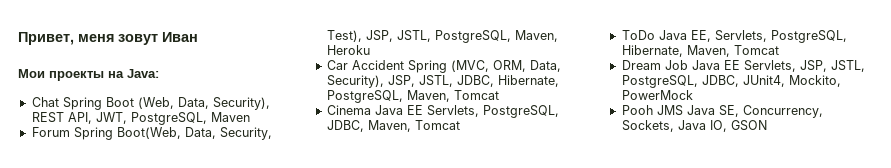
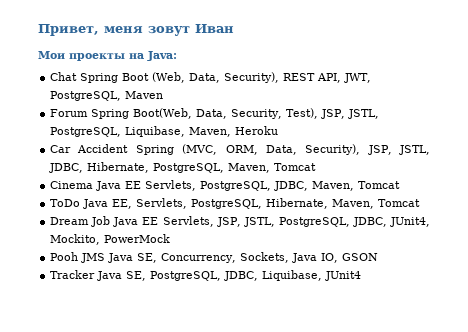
- Forum Spring Boot(Web, Data, Security, Test), JSP, JSTL, PostgreSQL, Maven, Heroku
+ Forum Spring Boot(Web, Data, Security, Test), JSP, JSTL, PostgreSQL, Liquibase, Maven, Heroku
+ Tracker Java SE, PostgreSQL, JDBC, Liquibase, JUnit4

